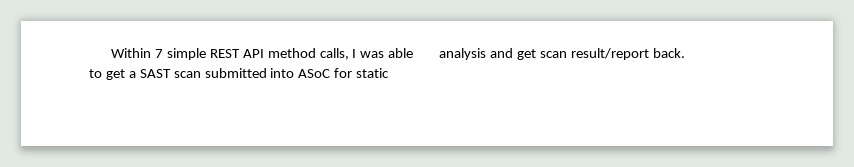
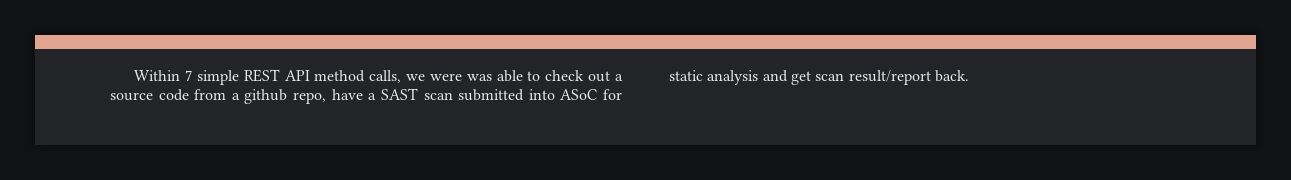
- Within 7 simple REST API method calls, I was able to get a SAST scan submitted into ASoC for static analysis and get scan result/report back.
+ Within 7 simple REST API method calls, we were was able to check out a source code from a github repo, have a SAST scan submitted into ASoC for static analysis and get scan result/report back.

